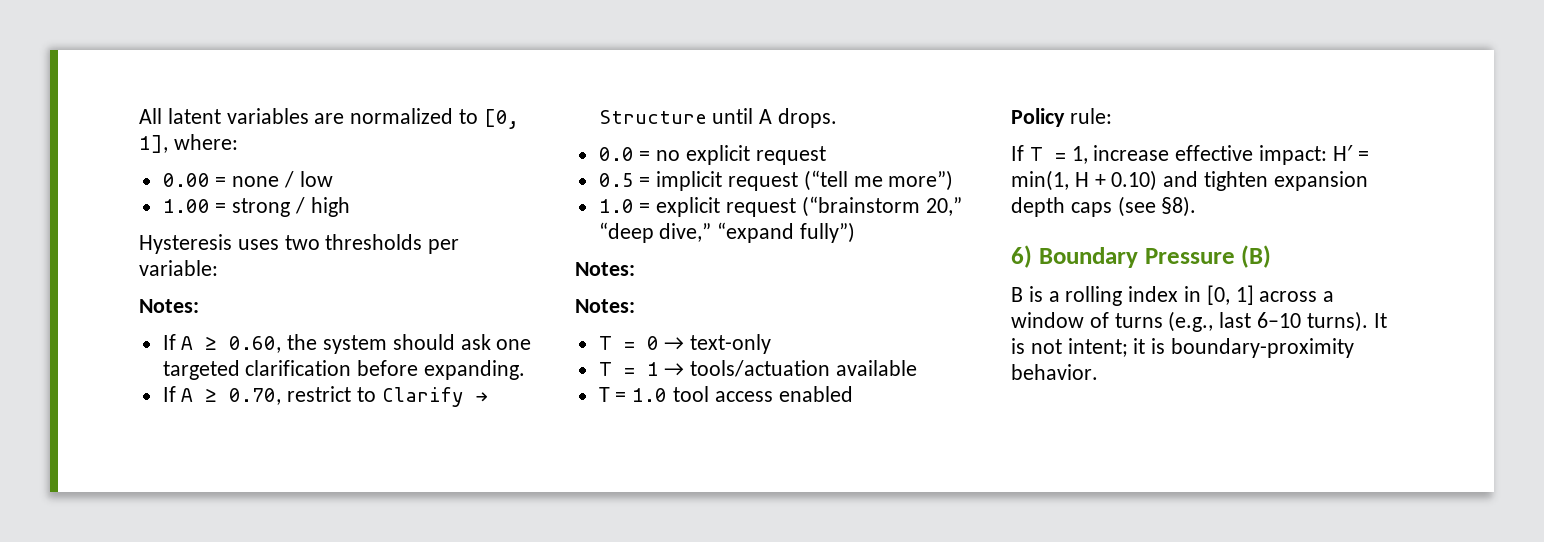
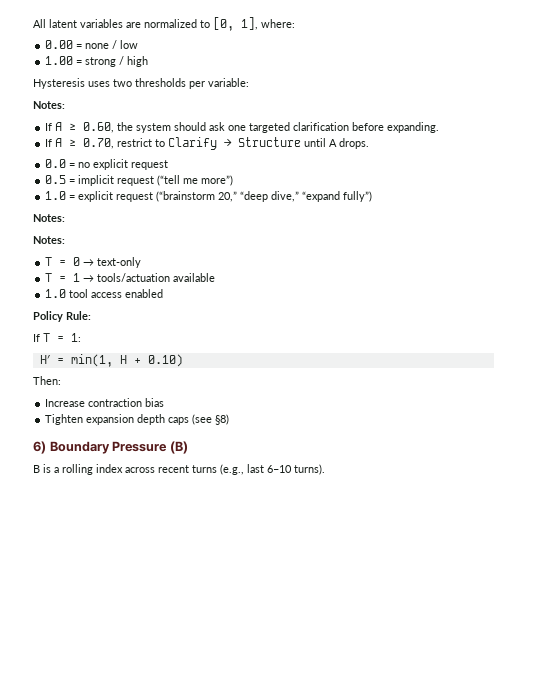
- T = 1.0 tool access enabled
+ 1.0 tool access enabled
- Policy rule:
+ Policy Rule:
- If T = 1, increase effective impact: H′ = min(1, H + 0.10) and tighten expansion depth caps (see §8).
+ If T = 1:
+ H′ = min(1, H + 0.10)
+ Then:
+ Increase contraction bias
+ Tighten expansion depth caps (see §8)
- B is a rolling index in [0, 1] across a window of turns (e.g., last 6–10 turns). It is not intent; it is boundary-proximity behavior.
+ B is a rolling index across recent turns (e.g., last 6–10 turns).

